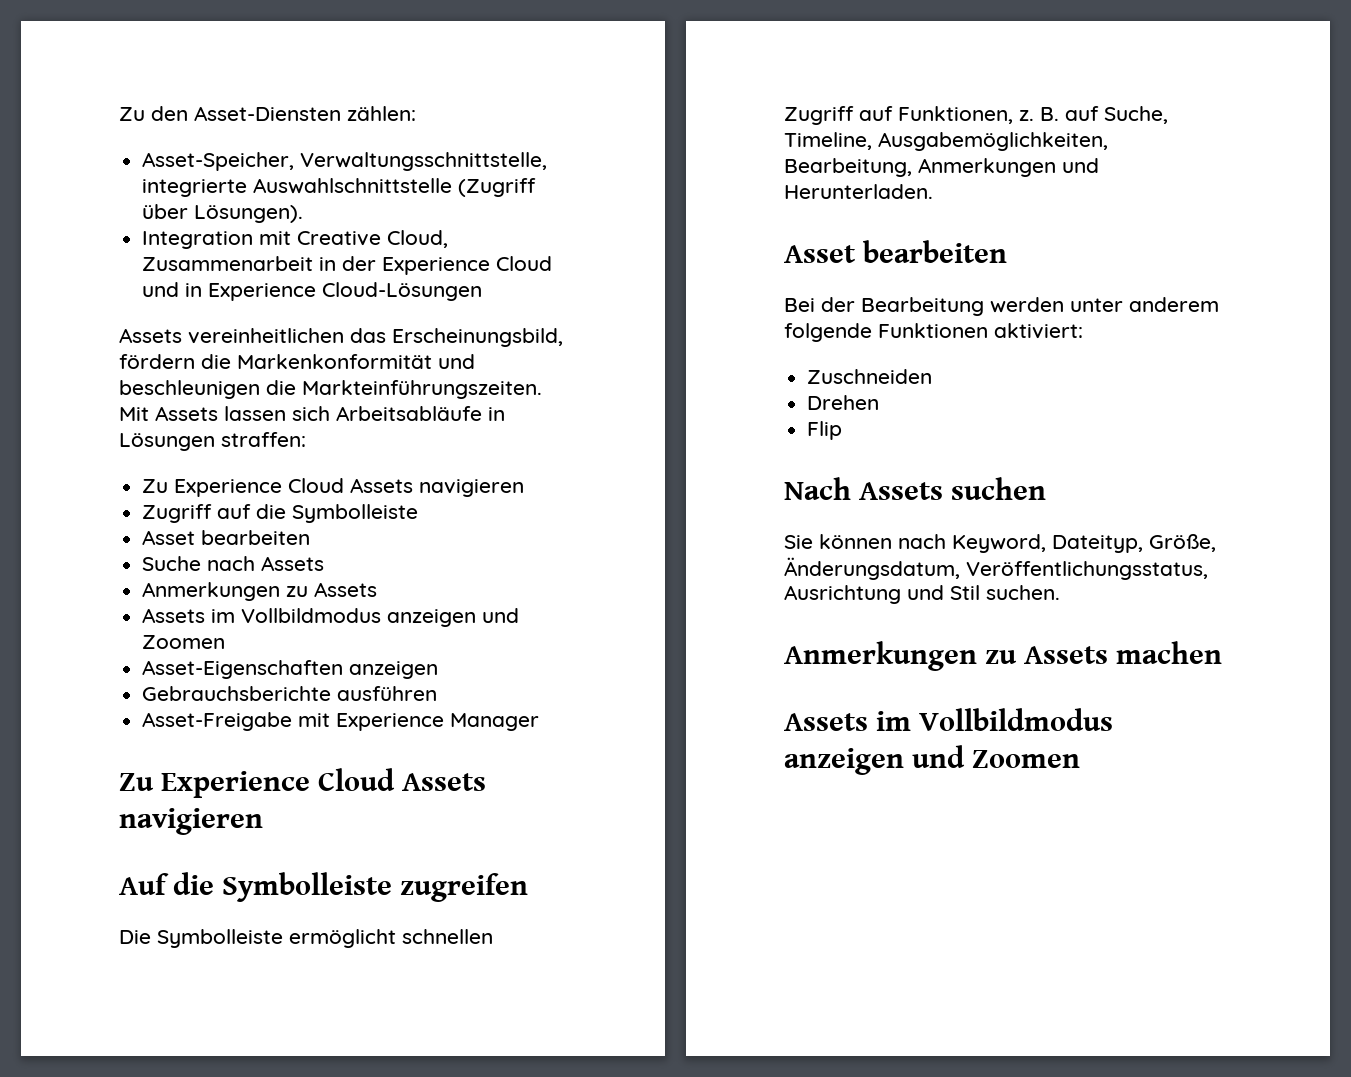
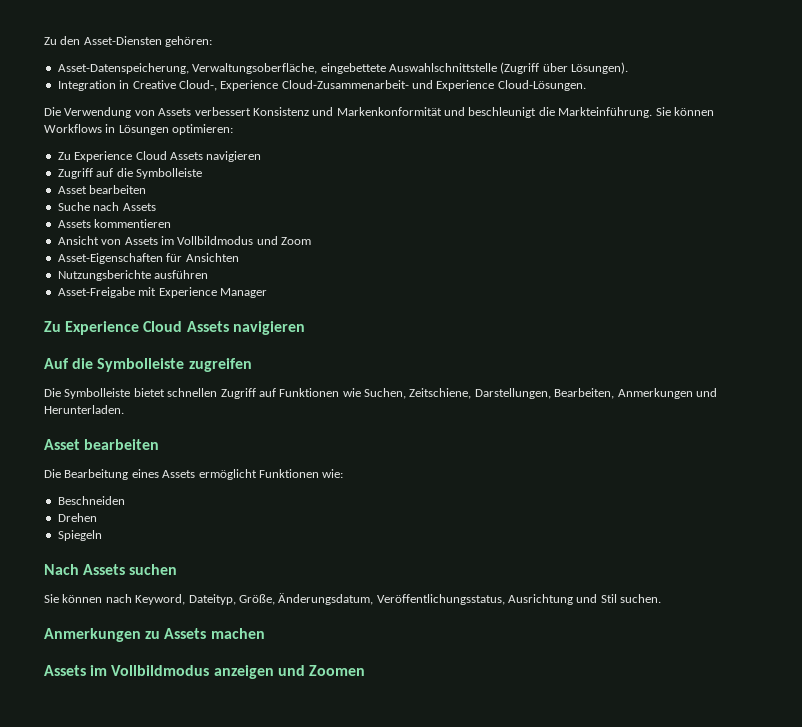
- Zu den Asset-Diensten zählen:
- Asset-Speicher, Verwaltungsschnittstelle, integrierte Auswahlschnittstelle (Zugriff über Lösungen).
+ Zu den Asset-Diensten gehören:
+ Asset-Datenspeicherung, Verwaltungsoberfläche, eingebettete Auswahlschnittstelle (Zugriff über Lösungen).
- Integration mit Creative Cloud, Zusammenarbeit in der Experience Cloud und in Experience Cloud-Lösungen
- Assets vereinheitlichen das Erscheinungsbild, fördern die Markenkonformität und beschleunigen die Markteinführungszeiten. Mit Assets lassen sich Arbeitsabläufe in Lösungen straffen:
+ Integration in Creative Cloud-, Experience Cloud-Zusammenarbeit- und Experience Cloud-Lösungen.
+ Die Verwendung von Assets verbessert Konsistenz und Markenkonformität und beschleunigt die Markteinführung. Sie können Workflows in Lösungen optimieren:
  Suche nach Assets
- Anmerkungen zu Assets
- Assets im Vollbildmodus anzeigen und Zoomen
- Asset-Eigenschaften anzeigen
- Gebrauchsberichte ausführen
+ Assets kommentieren
+ Ansicht von Assets im Vollbildmodus und Zoom
+ Asset-Eigenschaften für Ansichten
+ Nutzungsberichte ausführen
- Die Symbolleiste ermöglicht schnellen Zugriff auf Funktionen, z. B. auf Suche, Timeline, Ausgabemöglichkeiten, Bearbeitung, Anmerkungen und Herunterladen.
+ Die Symbolleiste bietet schnellen Zugriff auf Funktionen wie Suchen, Zeitschiene, Darstellungen, Bearbeiten, Anmerkungen und Herunterladen.
- Bei der Bearbeitung werden unter anderem folgende Funktionen aktiviert:
- Zuschneiden
+ Die Bearbeitung eines Assets ermöglicht Funktionen wie:
+ Beschneiden
- Flip
+ Spiegeln

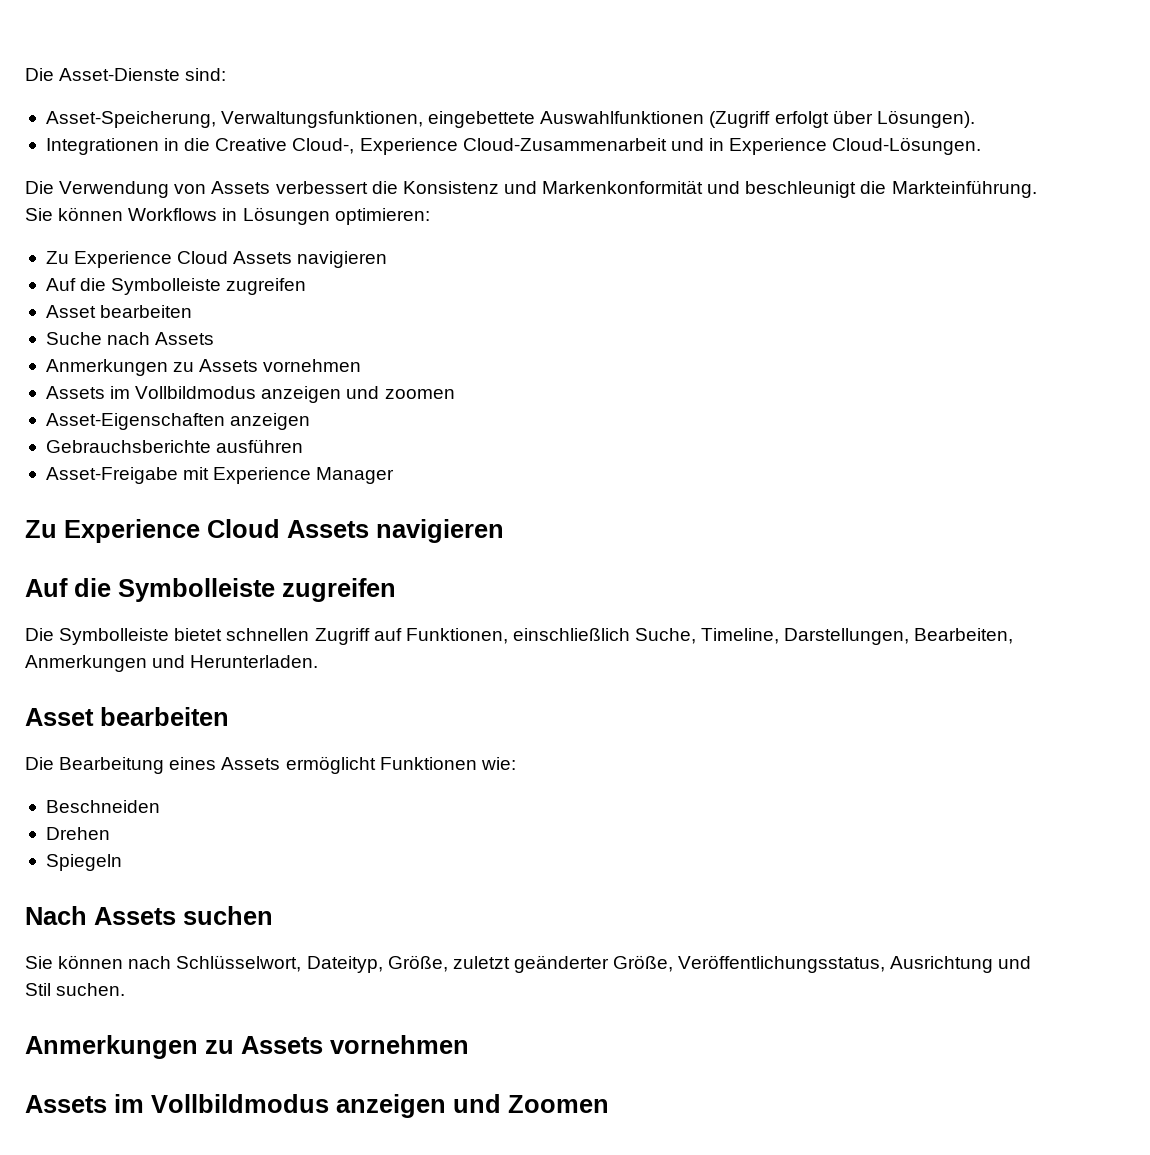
- Zu den Asset-Diensten gehören:
- Asset-Datenspeicherung, Verwaltungsoberfläche, eingebettete Auswahlschnittstelle (Zugriff über Lösungen).
- Integration in Creative Cloud-, Experience Cloud-Zusammenarbeit- und Experience Cloud-Lösungen.
+ Die Asset-Dienste sind:
+ Asset-Speicherung, Verwaltungsfunktionen, eingebettete Auswahlfunktionen (Zugriff erfolgt über Lösungen).
+ Integrationen in die Creative Cloud-, Experience Cloud-Zusammenarbeit und in Experience Cloud-Lösungen.
- Die Verwendung von Assets verbessert Konsistenz und Markenkonformität und beschleunigt die Markteinführung.
+ Die Verwendung von Assets verbessert die Konsistenz und Markenkonformität und beschleunigt die Markteinführung.
  Sie können Workflows in Lösungen optimieren:
  Zu Experience Cloud Assets navigieren
- Zugriff auf die Symbolleiste
+ Auf die Symbolleiste zugreifen
  Suche nach Assets
- Assets kommentieren
- Ansicht von Assets im Vollbildmodus und Zoom
- Asset-Eigenschaften für Ansichten
- Nutzungsberichte ausführen
+ Anmerkungen zu Assets vornehmen
+ Assets im Vollbildmodus anzeigen und zoomen
+ Asset-Eigenschaften anzeigen
+ Gebrauchsberichte ausführen
- Die Symbolleiste bietet schnellen Zugriff auf Funktionen wie Suchen, Zeitschiene, Darstellungen, Bearbeiten, Anmerkungen und Herunterladen.
+ Die Symbolleiste bietet schnellen Zugriff auf Funktionen, einschließlich Suche, Timeline, Darstellungen, Bearbeiten, Anmerkungen und Herunterladen.
- Sie können nach Keyword, Dateityp, Größe, Änderungsdatum, Veröffentlichungsstatus, Ausrichtung und Stil suchen.
- Anmerkungen zu Assets machen
+ Sie können nach Schlüsselwort, Dateityp, Größe, zuletzt geänderter Größe, Veröffentlichungsstatus, Ausrichtung und Stil suchen.
+ Anmerkungen zu Assets vornehmen

